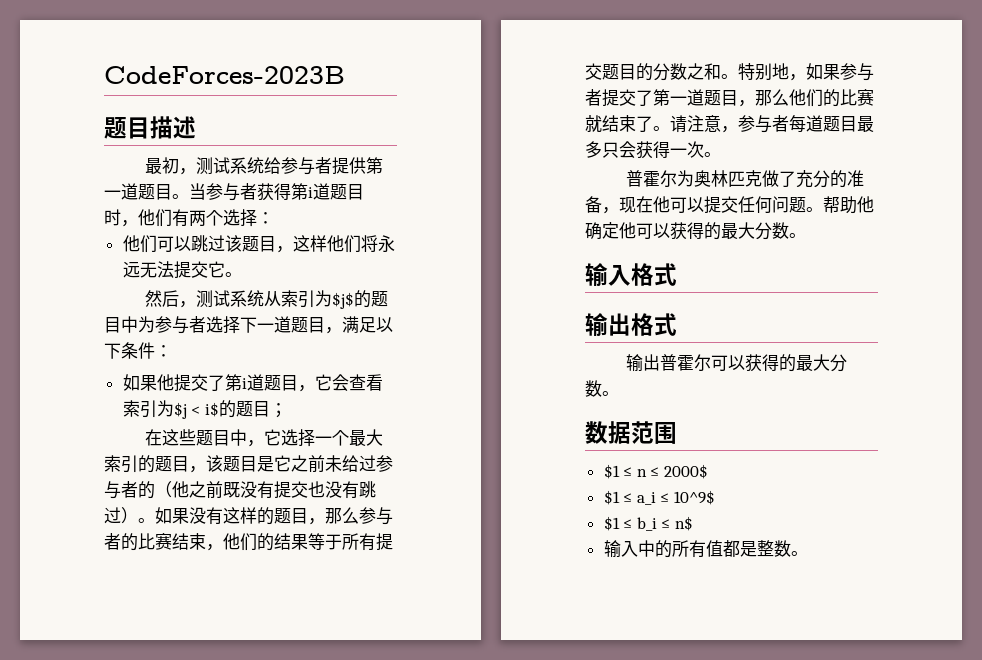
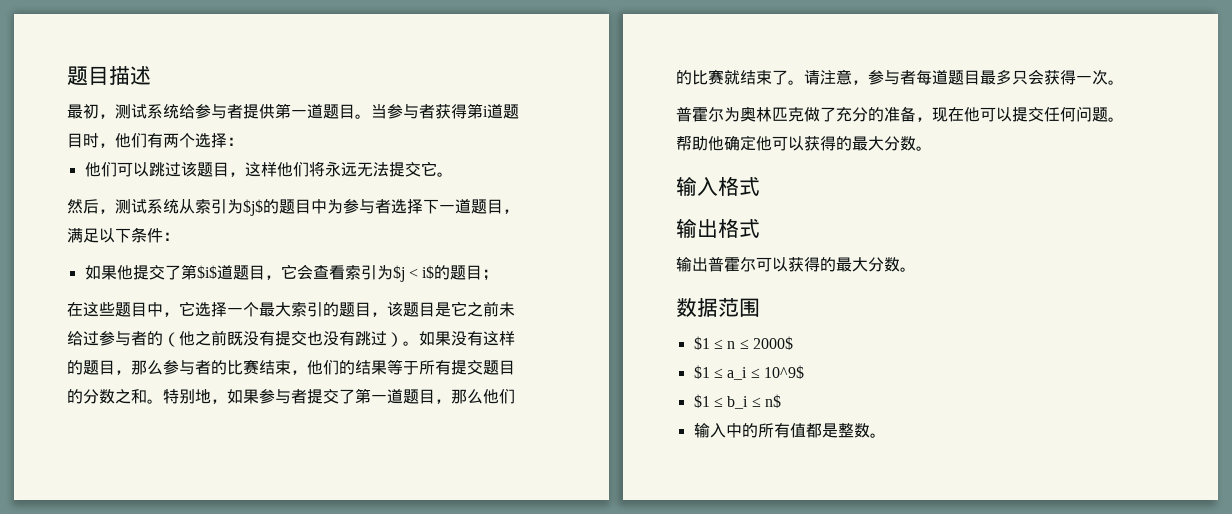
- CodeForces-2023B
- 如果他提交了第i道题目，它会查看索引为$j < i$的题目；
+ 如果他提交了第$i$道题目，它会查看索引为$j < i$的题目；

